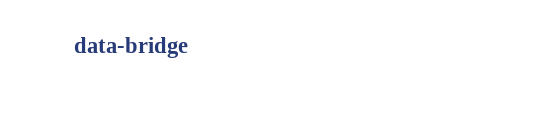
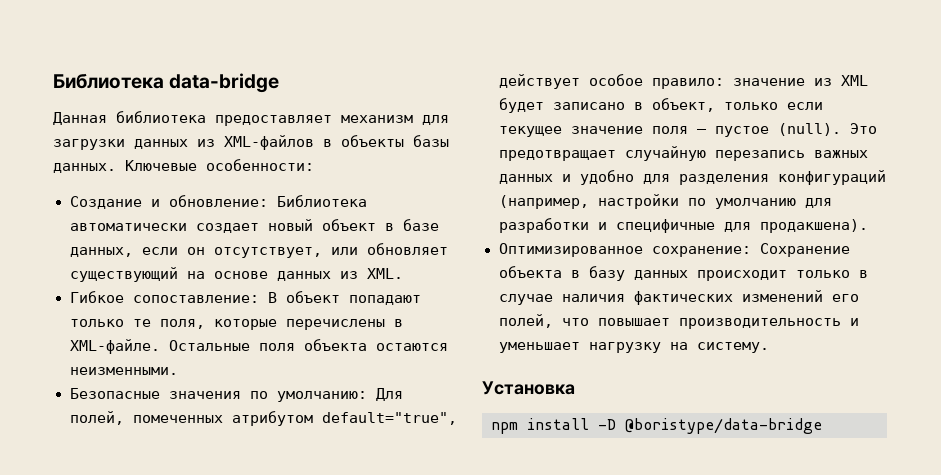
- data-bridge
+ Библиотека data-bridge
+ Данная библиотека предоставляет механизм для загрузки данных из XML-файлов в объекты базы данных. Ключевые особенности:
+ Создание и обновление: Библиотека автоматически создает новый объект в базе данных, если он отсутствует, или обновляет существующий на основе данных из XML.
+ Гибкое сопоставление: В объект попадают только те поля, которые перечислены в XML-файле. Остальные поля объекта остаются неизменными.
+ Безопасные значения по умолчанию: Для полей, помеченных атрибутом default="true", действует особое правило: значение из XML будет записано в объект, только если текущее значение поля — пустое (null). Это предотвращает случайную перезапись важных данных и удобно для разделения конфигураций (например, настройки по умолчанию для разработки и специфичные для продакшена).
+ Оптимизированное сохранение: Сохранение объекта в базу данных происходит только в случае наличия фактических изменений его полей, что повышает производительность и уменьшает нагрузку на систему.
+ Установка
+ npm install -D @boristype/data-bridge

